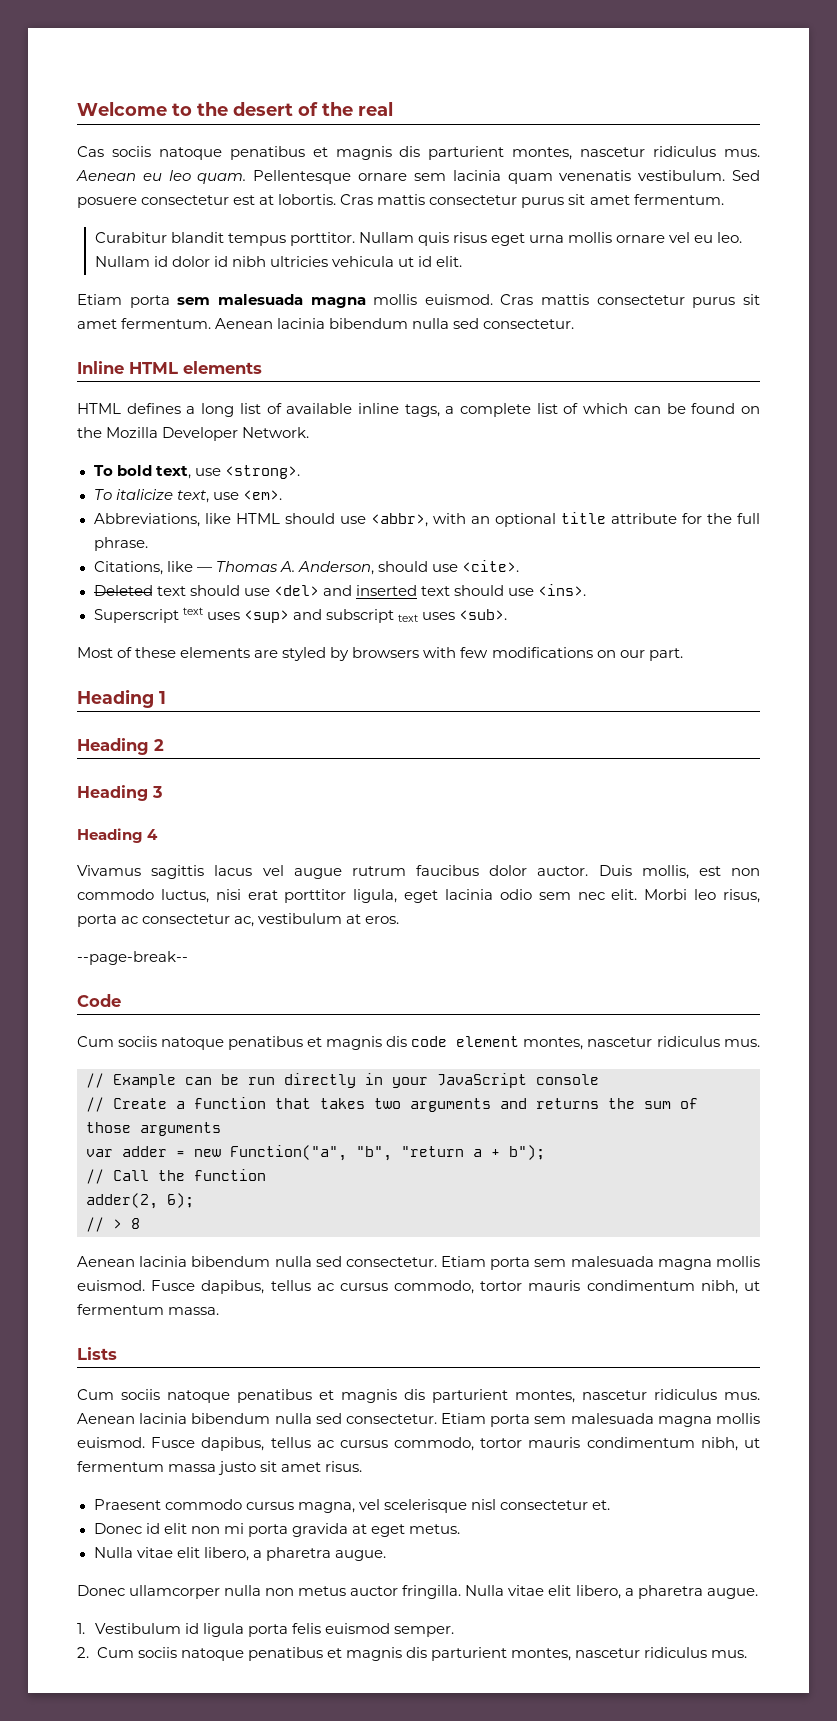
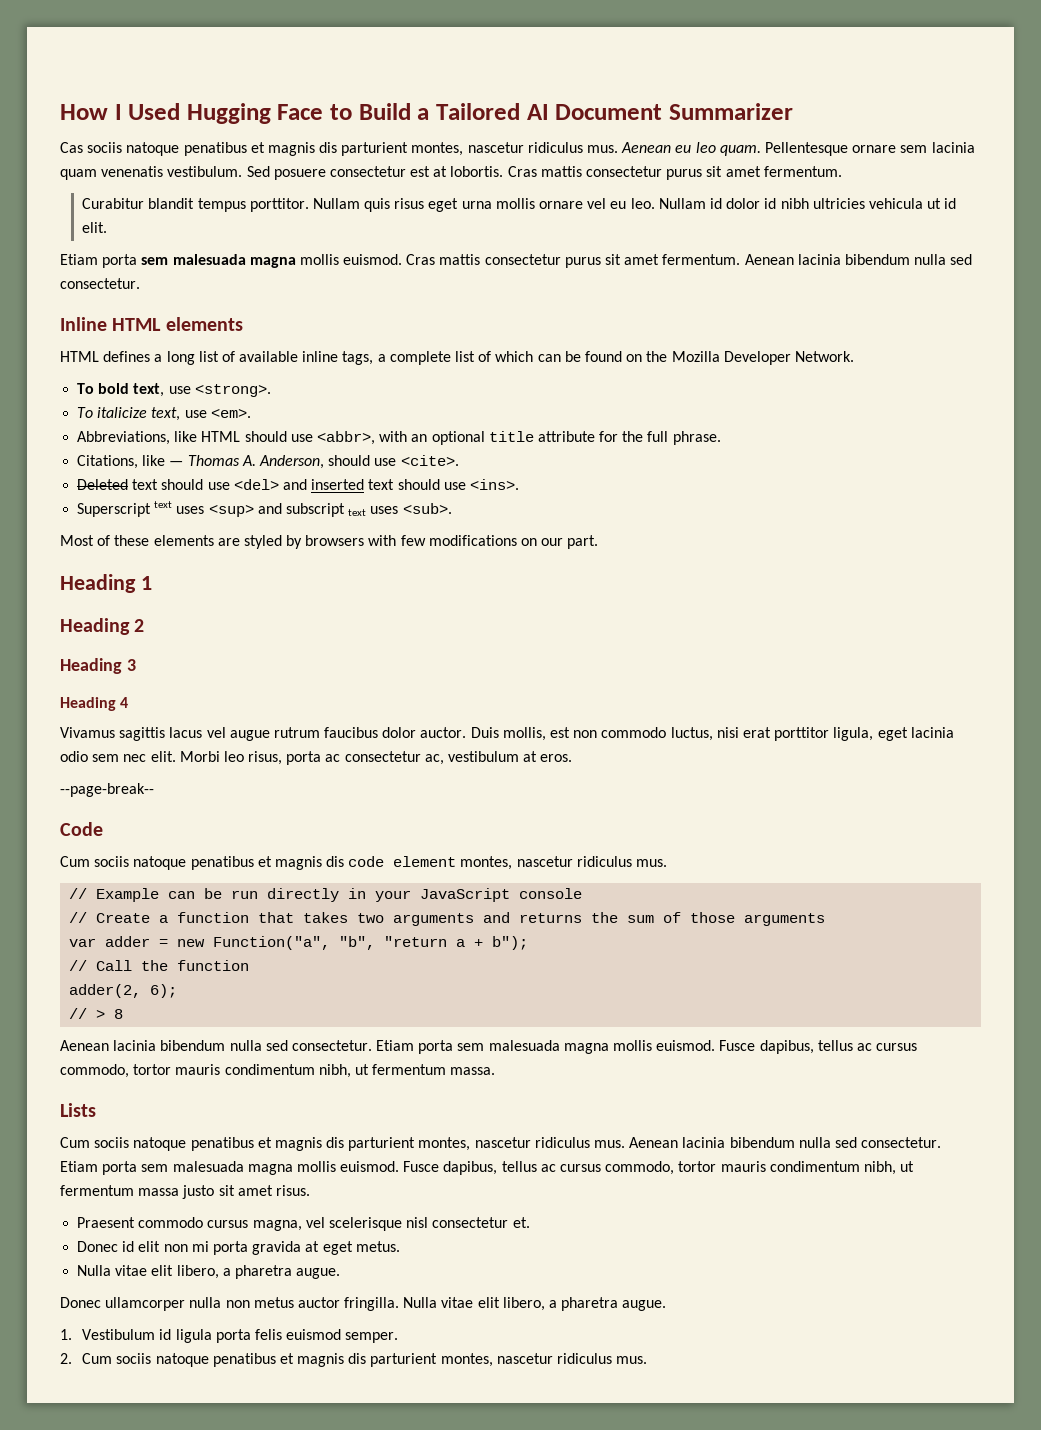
- Welcome to the desert of the real
+ How I Used Hugging Face to Build a Tailored AI Document Summarizer

